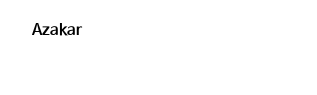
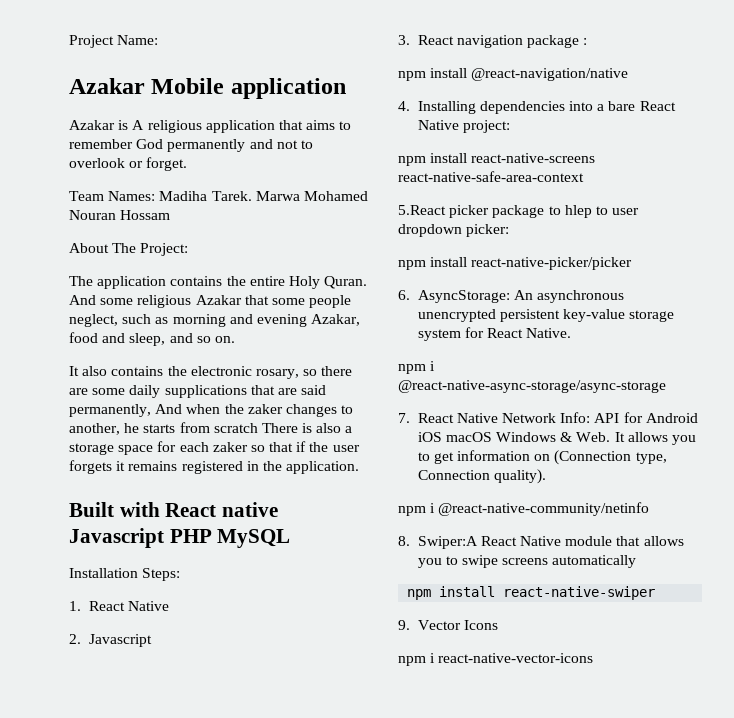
- Azakar
+ Project Name:
+ Azakar Mobile application
+ Azakar is A religious application that aims to remember God permanently and not to overlook or forget.
+ Team Names: Madiha Tarek. Marwa Mohamed Nouran Hossam
+ About The Project:
+ The application contains the entire Holy Quran. And some religious Azakar that some people neglect, such as morning and evening Azakar, food and sleep, and so on.
+ It also contains the electronic rosary, so there are some daily supplications that are said permanently, And when the zaker changes to another, he starts from scratch There is also a storage space for each zaker so that if the user forgets it remains registered in the application.
+ Built with React native Javascript PHP MySQL
+ Installation Steps:
+ 1. React Native
+ 2. Javascript
+ 3. React navigation package :
+ npm install @react-navigation/native
+ 4. Installing dependencies into a bare React Native project:
+ npm install react-native-screens react-native-safe-area-context
+ 5.React picker package to hlep to user dropdown picker:
+ npm install react-native-picker/picker
+ 6. AsyncStorage: An asynchronous unencrypted persistent key-value storage system for React Native.
+ npm i @react-native-async-storage/async-storage
+ 7. React Native Network Info: API for Android iOS macOS Windows & Web. It allows you to get information on (Connection type, Connection quality).
+ npm i @react-native-community/netinfo
+ 8. Swiper:A React Native module that allows you to swipe screens automatically
+ npm install react-native-swiper
+ 9. Vector Icons
+ npm i react-native-vector-icons

